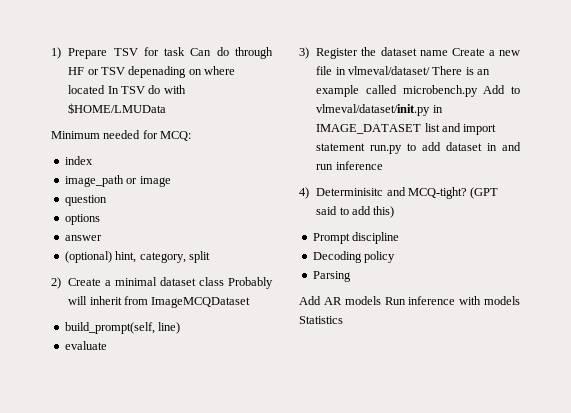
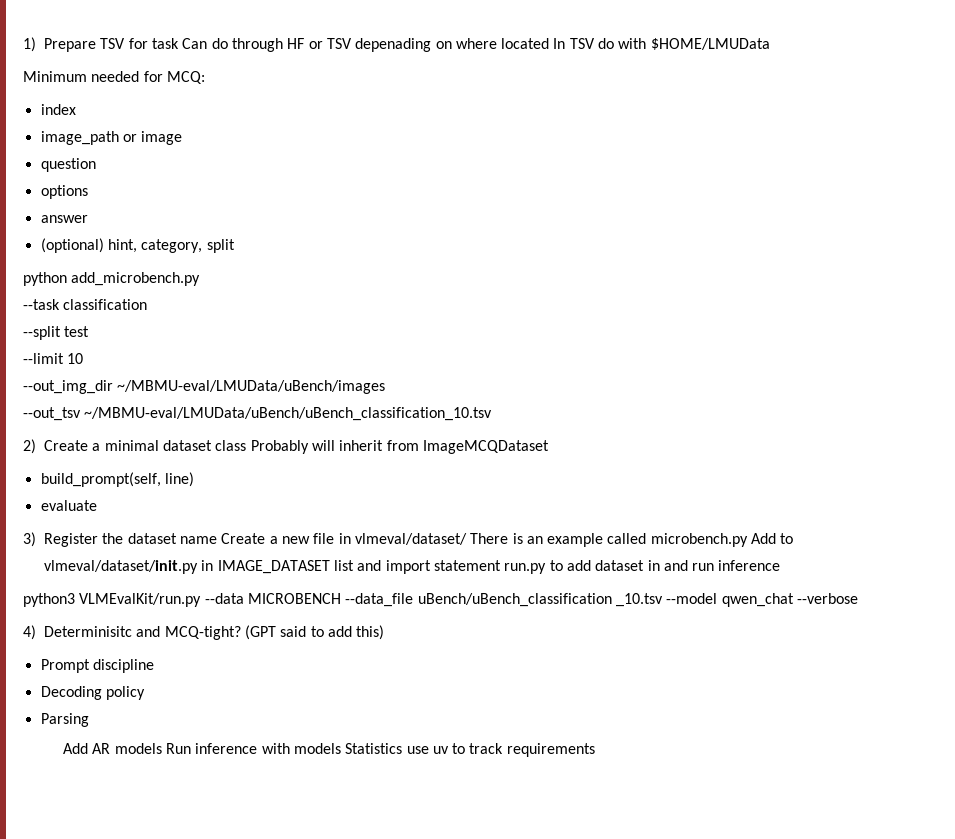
+ python add_microbench.py
+ --task classification
+ --split test
+ --limit 10
+ --out_img_dir ~/MBMU-eval/LMUData/uBench/images
+ --out_tsv ~/MBMU-eval/LMUData/uBench/uBench_classification_10.tsv
+ python3 VLMEvalKit/run.py --data MICROBENCH --data_file uBench/uBench_classification _10.tsv --model qwen_chat --verbose
- Add AR models Run inference with models Statistics
+ Add AR models Run inference with models Statistics use uv to track requirements

